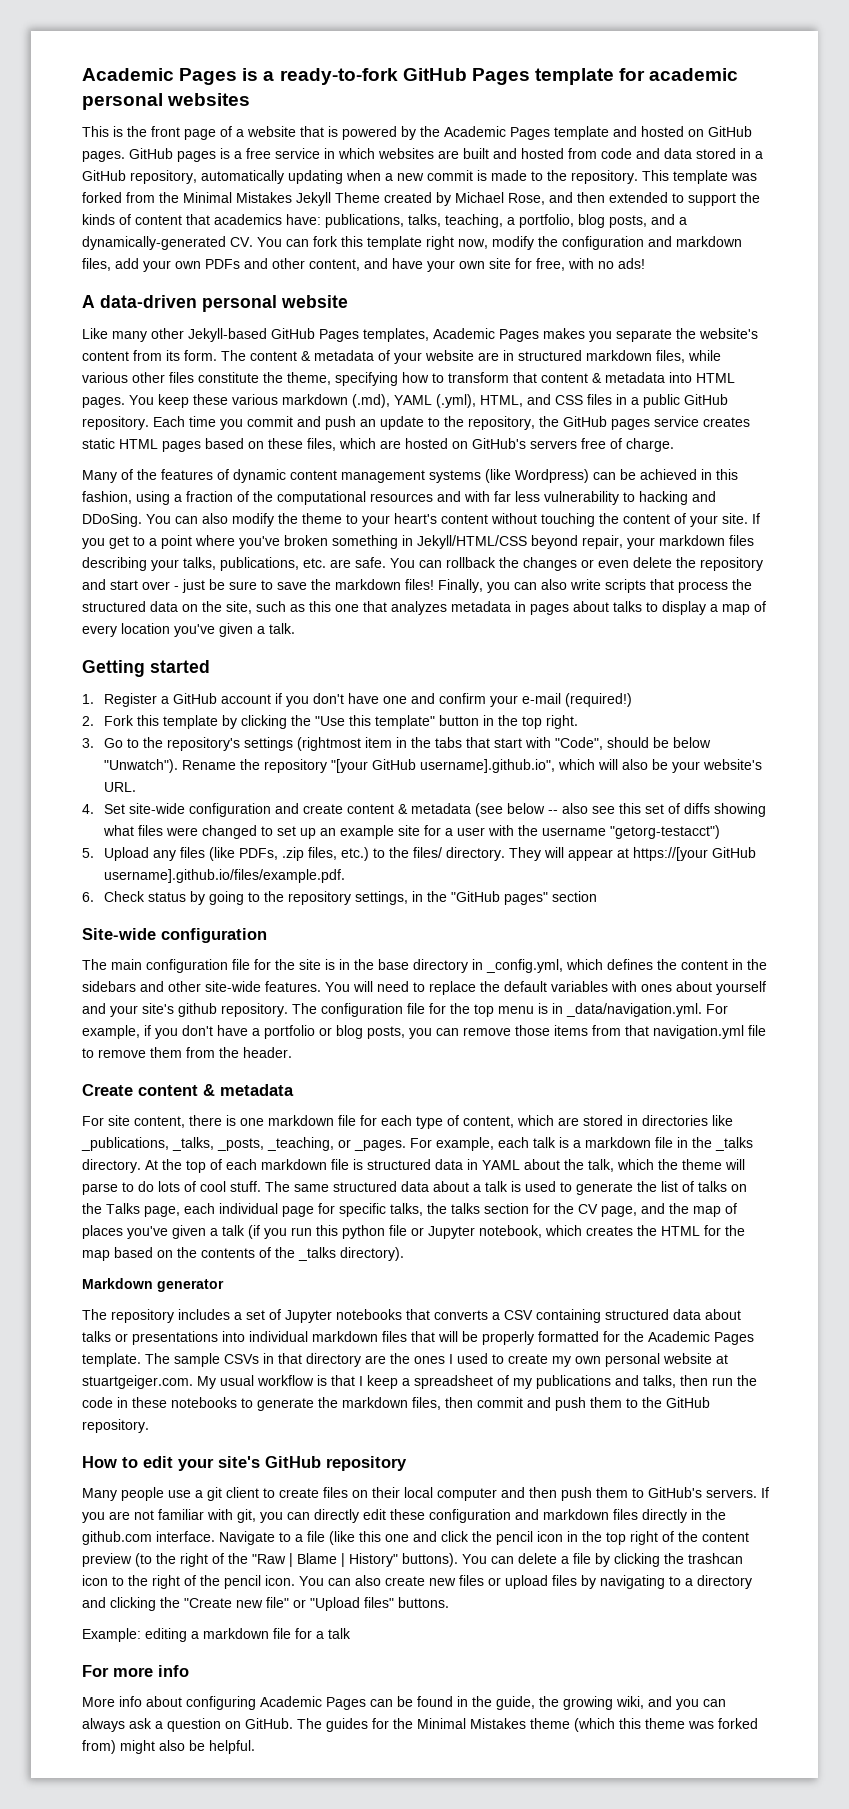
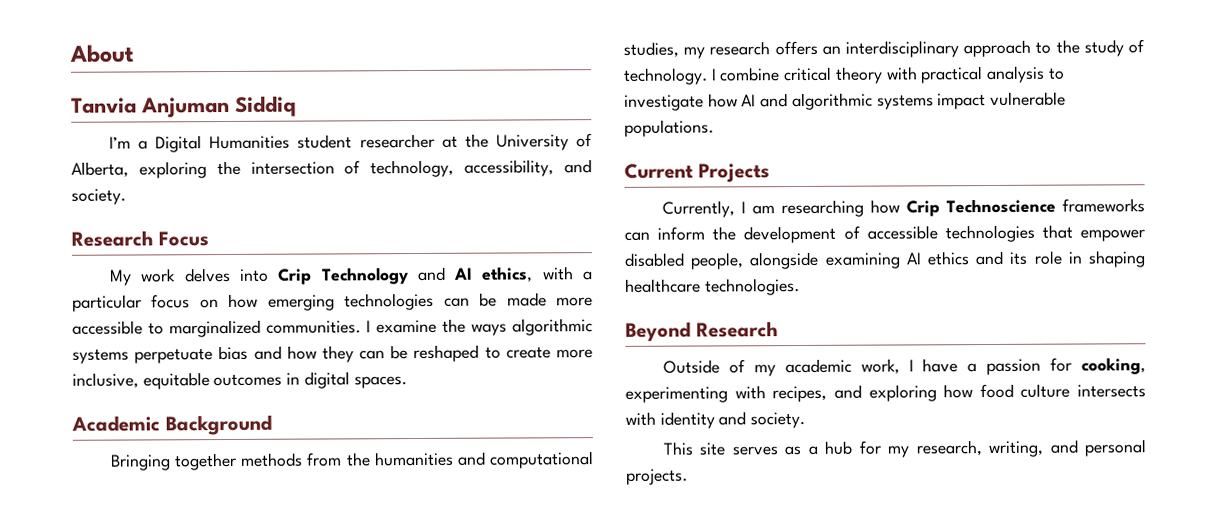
- Academic Pages is a ready-to-fork GitHub Pages template for academic personal websites
- This is the front page of a website that is powered by the Academic Pages template and hosted on GitHub pages. GitHub pages is a free service in which websites are built and hosted from code and data stored in a GitHub repository, automatically updating when a new commit is made to the repository. This template was forked from the Minimal Mistakes Jekyll Theme created by Michael Rose, and then extended to support the kinds of content that academics have: publications, talks, teaching, a portfolio, blog posts, and a dynamically-generated CV. You can fork this template right now, modify the configuration and markdown files, add your own PDFs and other content, and have your own site for free, with no ads!
- A data-driven personal website
- Like many other Jekyll-based GitHub Pages templates, Academic Pages makes you separate the website's content from its form. The content & metadata of your website are in structured markdown files, while various other files constitute the theme, specifying how to transform that content & metadata into HTML pages. You keep these various markdown (.md), YAML (.yml), HTML, and CSS files in a public GitHub repository. Each time you commit and push an update to the repository, the GitHub pages service creates static HTML pages based on these files, which are hosted on GitHub's servers free of charge.
- Many of the features of dynamic content management systems (like Wordpress) can be achieved in this fashion, using a fraction of the computational resources and with far less vulnerability to hacking and DDoSing. You can also modify the theme to your heart's content without touching the content of your site. If you get to a point where you've broken something in Jekyll/HTML/CSS beyond repair, your markdown files describing your talks, publications, etc. are safe. You can rollback the changes or even delete the repository and start over - just be sure to save the markdown files! Finally, you can also write scripts that process the structured data on the site, such as this one that analyzes metadata in pages about talks to display a map of every location you've given a talk.
- Getting started
- 1. Register a GitHub account if you don't have one and confirm your e-mail (required!)
- 2. Fork this template by clicking the "Use this template" button in the top right.
- 3. Go to the repository's settings (rightmost item in the tabs that start with "Code", should be below "Unwatch"). Rename the repository "[your GitHub username].github.io", which will also be your website's URL.
- 4. Set site-wide configuration and create content & metadata (see below -- also see this set of diffs showing what files were changed to set up an example site for a user with the username "getorg-testacct")
- 5. Upload any files (like PDFs, .zip files, etc.) to the files/ directory. They will appear at https://[your GitHub username].github.io/files/example.pdf.
- 6. Check status by going to the repository settings, in the "GitHub pages" section
- Site-wide configuration
- The main configuration file for the site is in the base directory in _config.yml, which defines the content in the sidebars and other site-wide features. You will need to replace the default variables with ones about yourself and your site's github repository. The configuration file for the top menu is in _data/navigation.yml. For example, if you don't have a portfolio or blog posts, you can remove those items from that navigation.yml file to remove them from the header.
- Create content & metadata
- For site content, there is one markdown file for each type of content, which are stored in directories like _publications, _talks, _posts, _teaching, or _pages. For example, each talk is a markdown file in the _talks directory. At the top of each markdown file is structured data in YAML about the talk, which the theme will parse to do lots of cool stuff. The same structured data about a talk is used to generate the list of talks on the Talks page, each individual page for specific talks, the talks section for the CV page, and the map of places you've given a talk (if you run this python file or Jupyter notebook, which creates the HTML for the map based on the contents of the _talks directory).
- Markdown generator
- The repository includes a set of Jupyter notebooks that converts a CSV containing structured data about talks or presentations into individual markdown files that will be properly formatted for the Academic Pages template. The sample CSVs in that directory are the ones I used to create my own personal website at stuartgeiger.com. My usual workflow is that I keep a spreadsheet of my publications and talks, then run the code in these notebooks to generate the markdown files, then commit and push them to the GitHub repository.
- How to edit your site's GitHub repository
- Many people use a git client to create files on their local computer and then push them to GitHub's servers. If you are not familiar with git, you can directly edit these configuration and markdown files directly in the github.com interface. Navigate to a file (like this one and click the pencil icon in the top right of the content preview (to the right of the "Raw | Blame | History" buttons). You can delete a file by clicking the trashcan icon to the right of the pencil icon. You can also create new files or upload files by navigating to a directory and clicking the "Create new file" or "Upload files" buttons.
- Example: editing a markdown file for a talk
- For more info
- More info about configuring Academic Pages can be found in the guide, the growing wiki, and you can always ask a question on GitHub. The guides for the Minimal Mistakes theme (which this theme was forked from) might also be helpful.
+ About
+ Tanvia Anjuman Siddiq
+ I’m a Digital Humanities student researcher at the University of Alberta, exploring the intersection of technology, accessibility, and society.
+ Research Focus
+ My work delves into Crip Technology and AI ethics, with a particular focus on how emerging technologies can be made more accessible to marginalized communities. I examine the ways algorithmic systems perpetuate bias and how they can be reshaped to create more inclusive, equitable outcomes in digital spaces.
+ Academic Background
+ Bringing together methods from the humanities and computational studies, my research offers an interdisciplinary approach to the study of technology. I combine critical theory with practical analysis to investigate how AI and algorithmic systems impact vulnerable populations.
+ Current Projects
+ Currently, I am researching how Crip Technoscience frameworks can inform the development of accessible technologies that empower disabled people, alongside examining AI ethics and its role in shaping healthcare technologies.
+ Beyond Research
+ Outside of my academic work, I have a passion for cooking, experimenting with recipes, and exploring how food culture intersects with identity and society.
+ This site serves as a hub for my research, writing, and personal projects.

